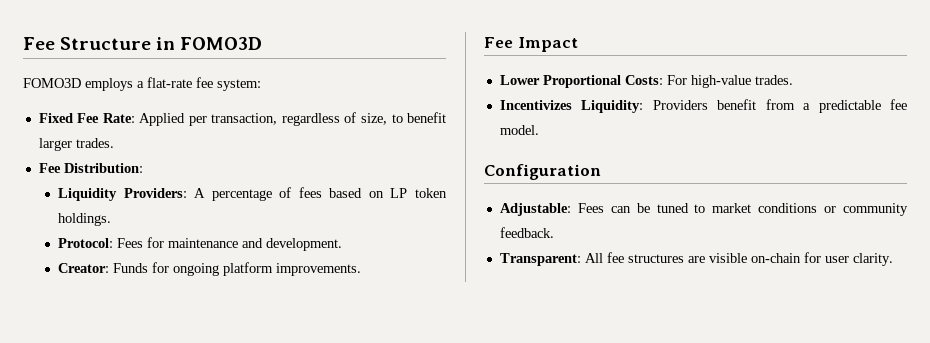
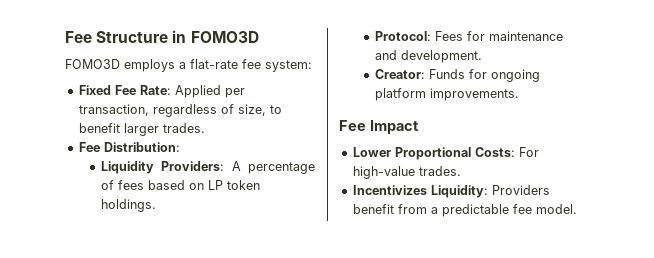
- Configuration
- Adjustable: Fees can be tuned to market conditions or community feedback.
- Transparent: All fee structures are visible on-chain for user clarity.

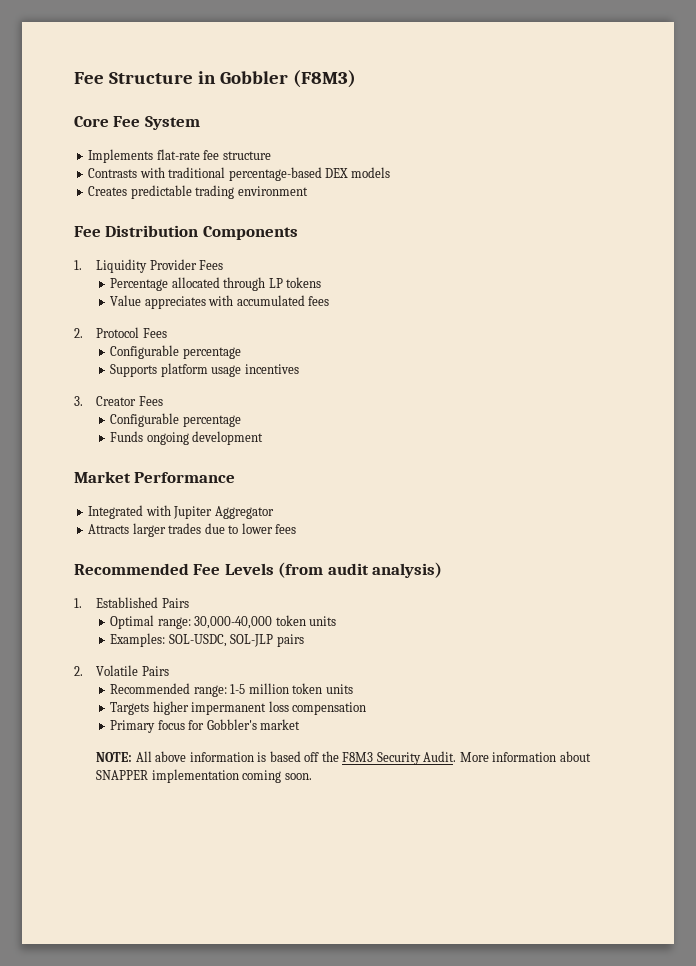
- Fee Structure in FOMO3D
- FOMO3D employs a flat-rate fee system:
- Fixed Fee Rate: Applied per transaction, regardless of size, to benefit larger trades.
- Fee Distribution:
- Liquidity Providers: A percentage of fees based on LP token holdings.
- Protocol: Fees for maintenance and development.
- Creator: Funds for ongoing platform improvements.
- Fee Impact
- Lower Proportional Costs: For high-value trades.
- Incentivizes Liquidity: Providers benefit from a predictable fee model.
+ Fee Structure in Gobbler (F8M3)
+ Core Fee System
+ Implements flat-rate fee structure
+ Contrasts with traditional percentage-based DEX models
+ Creates predictable trading environment
+ Fee Distribution Components
+ 1. Liquidity Provider Fees
+ Percentage allocated through LP tokens
+ Value appreciates with accumulated fees
+ 2. Protocol Fees
+ Configurable percentage
+ Supports platform usage incentives
+ 3. Creator Fees
+ Configurable percentage
+ Funds ongoing development
+ Market Performance
+ Integrated with Jupiter Aggregator
+ Attracts larger trades due to lower fees
+ Recommended Fee Levels (from audit analysis)
+ 1. Established Pairs
+ Optimal range: 30,000-40,000 token units
+ Examples: SOL-USDC, SOL-JLP pairs
+ 2. Volatile Pairs
+ Recommended range: 1-5 million token units
+ Targets higher impermanent loss compensation
+ Primary focus for Gobbler's market
+ NOTE: All above information is based off the F8M3 Security Audit. More information about SNAPPER implementation coming soon.

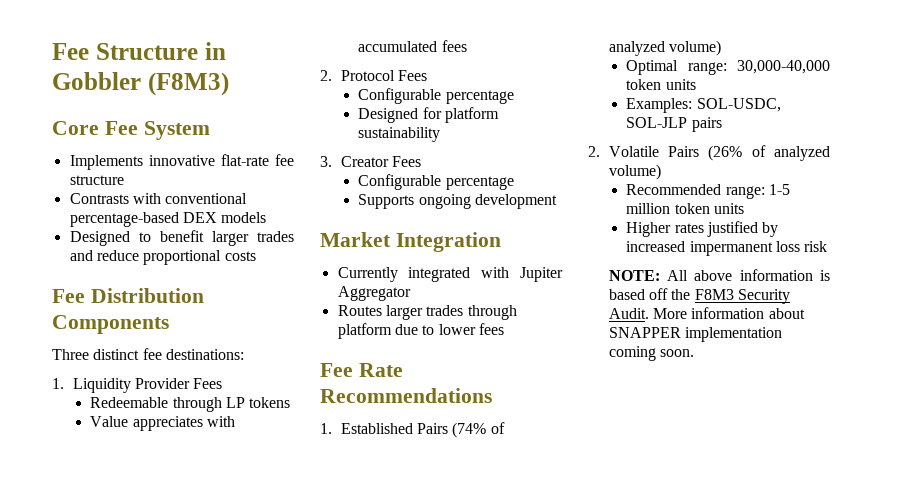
- Implements flat-rate fee structure
+ Implements innovative flat-rate fee structure
- Contrasts with traditional percentage-based DEX models
+ Contrasts with conventional percentage-based DEX models
- Creates predictable trading environment
+ Designed to benefit larger trades and reduce proportional costs
+ Three distinct fee destinations:
- Percentage allocated through LP tokens
+ Redeemable through LP tokens
- Supports platform usage incentives
+ Designed for platform sustainability
- Funds ongoing development
+ Supports ongoing development
- Market Performance
- Integrated with Jupiter Aggregator
+ Market Integration
+ Currently integrated with Jupiter Aggregator
- Attracts larger trades due to lower fees
+ Routes larger trades through platform due to lower fees
- Recommended Fee Levels (from audit analysis)
+ Fee Rate Recommendations
- 1. Established Pairs
+ 1. Established Pairs (74% of analyzed volume)
- 2. Volatile Pairs
+ 2. Volatile Pairs (26% of analyzed volume)
- Targets higher impermanent loss compensation
- Primary focus for Gobbler's market
+ Higher rates justified by increased impermanent loss risk

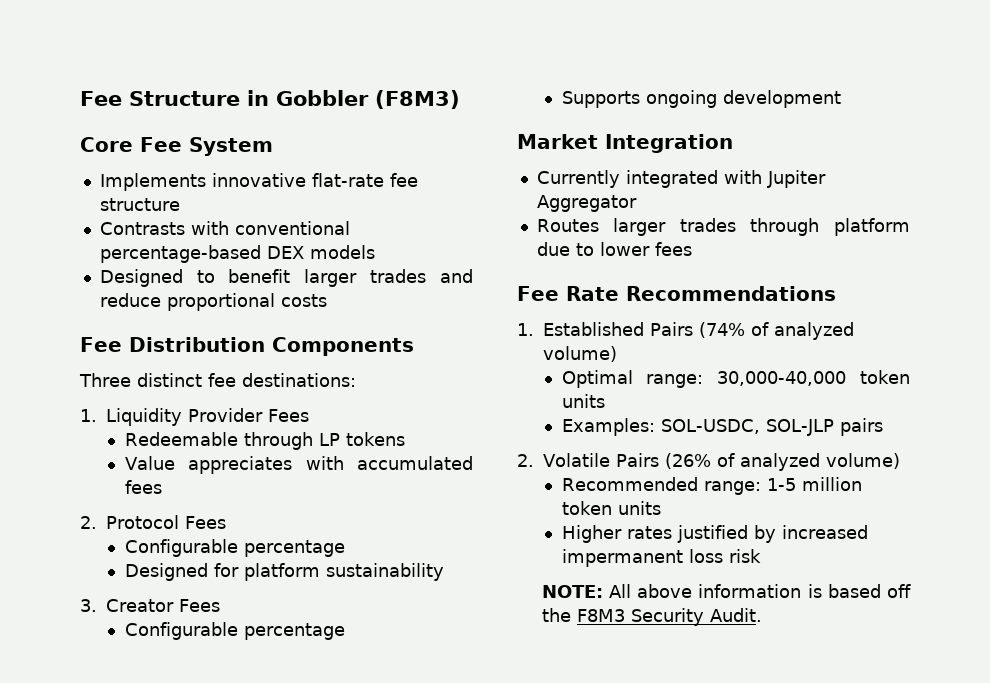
- More information about SNAPPER implementation coming soon.

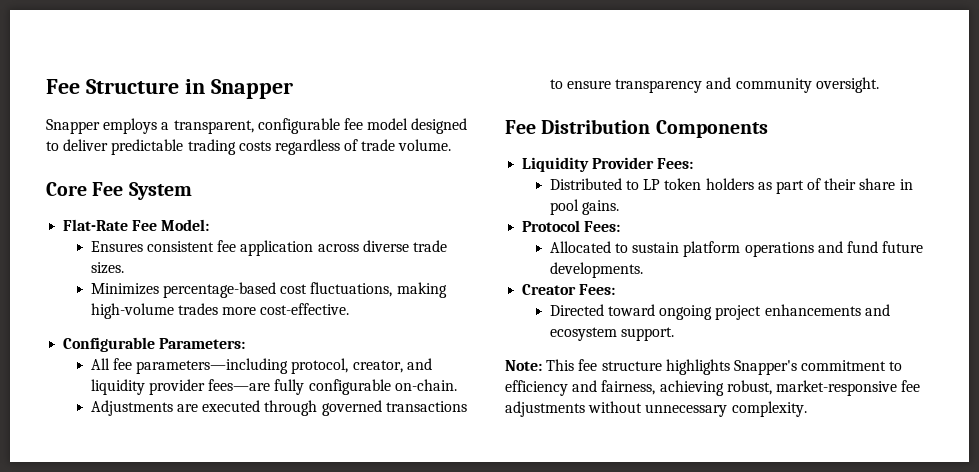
- Fee Structure in Gobbler (F8M3)
+ Fee Structure in Snapper
+ Snapper employs a transparent, configurable fee model designed to deliver predictable trading costs regardless of trade volume.
  Core Fee System
- Implements innovative flat-rate fee structure
- Contrasts with conventional percentage-based DEX models
- Designed to benefit larger trades and reduce proportional costs
+ Flat-Rate Fee Model:
+ Ensures consistent fee application across diverse trade sizes.
+ Minimizes percentage-based cost fluctuations, making high-volume trades more cost-effective.
+ Configurable Parameters:
+ All fee parameters—including protocol, creator, and liquidity provider fees—are fully configurable on-chain.
+ Adjustments are executed through governed transactions to ensure transparency and community oversight.
  Fee Distribution Components
- Three distinct fee destinations:
- 1. Liquidity Provider Fees
- Redeemable through LP tokens
- Value appreciates with accumulated fees
- 2. Protocol Fees
- Configurable percentage
- Designed for platform sustainability
- 3. Creator Fees
- Configurable percentage
- Supports ongoing development
- Market Integration
- Currently integrated with Jupiter Aggregator
- Routes larger trades through platform due to lower fees
- Fee Rate Recommendations
- 1. Established Pairs (74% of analyzed volume)
- Optimal range: 30,000-40,000 token units
- Examples: SOL-USDC, SOL-JLP pairs
- 2. Volatile Pairs (26% of analyzed volume)
- Recommended range: 1-5 million token units
- Higher rates justified by increased impermanent loss risk
- NOTE: All above information is based off the F8M3 Security Audit.
+ Liquidity Provider Fees:
+ Distributed to LP token holders as part of their share in pool gains.
+ Protocol Fees:
+ Allocated to sustain platform operations and fund future developments.
+ Creator Fees:
+ Directed toward ongoing project enhancements and ecosystem support.
+ Note: This fee structure highlights Snapper's commitment to efficiency and fairness, achieving robust, market-responsive fee adjustments without unnecessary complexity.

